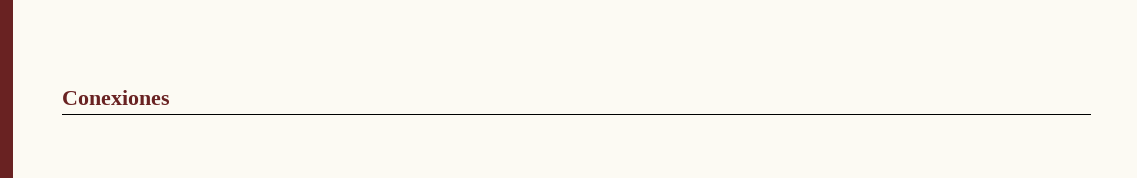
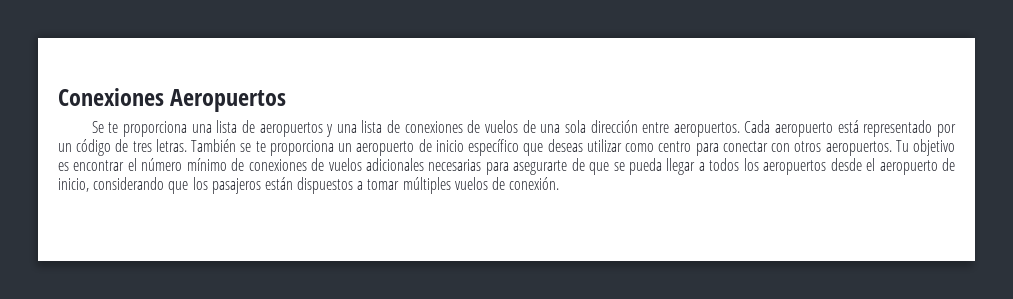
- Conexiones
+ Conexiones Aeropuertos
+ Se te proporciona una lista de aeropuertos y una lista de conexiones de vuelos de una sola dirección entre aeropuertos. Cada aeropuerto está representado por un código de tres letras. También se te proporciona un aeropuerto de inicio específico que deseas utilizar como centro para conectar con otros aeropuertos. Tu objetivo es encontrar el número mínimo de conexiones de vuelos adicionales necesarias para asegurarte de que se pueda llegar a todos los aeropuertos desde el aeropuerto de inicio, considerando que los pasajeros están dispuestos a tomar múltiples vuelos de conexión.

